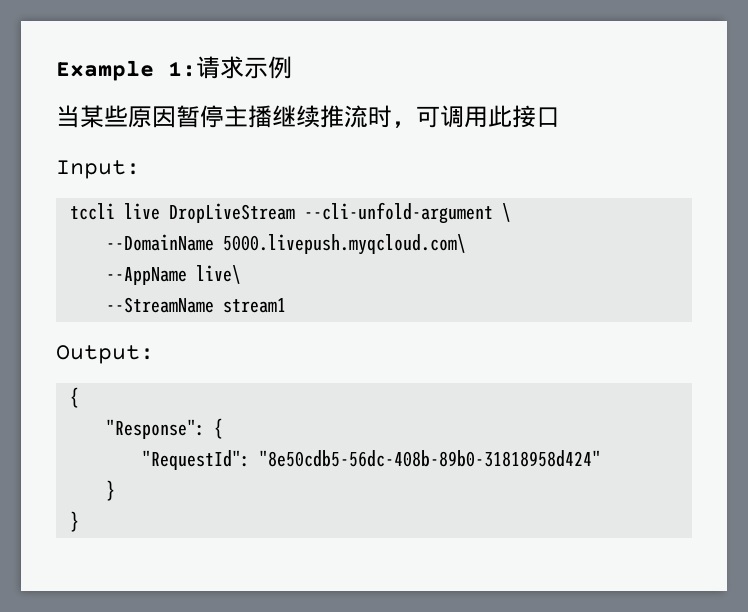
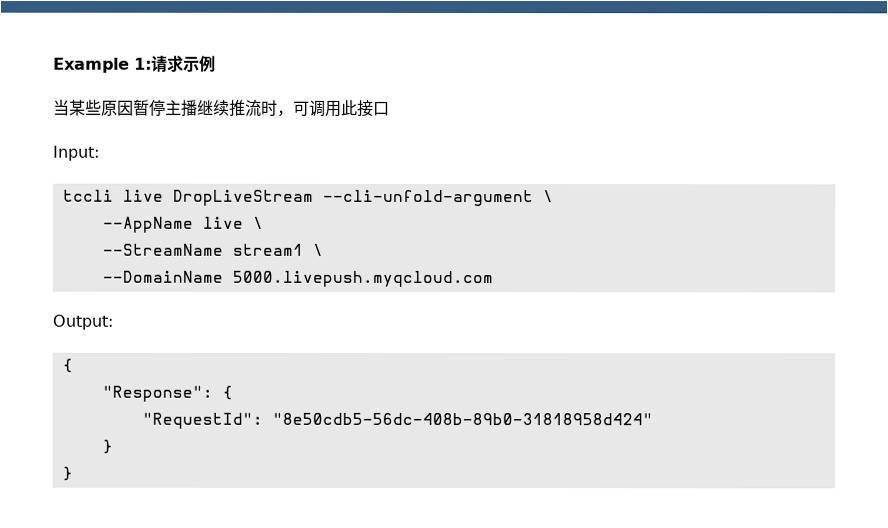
- --DomainName 5000.livepush.myqcloud.com\
- --AppName live\
+ --AppName live \
- --StreamName stream1
+ --StreamName stream1 \
+ --DomainName 5000.livepush.myqcloud.com

